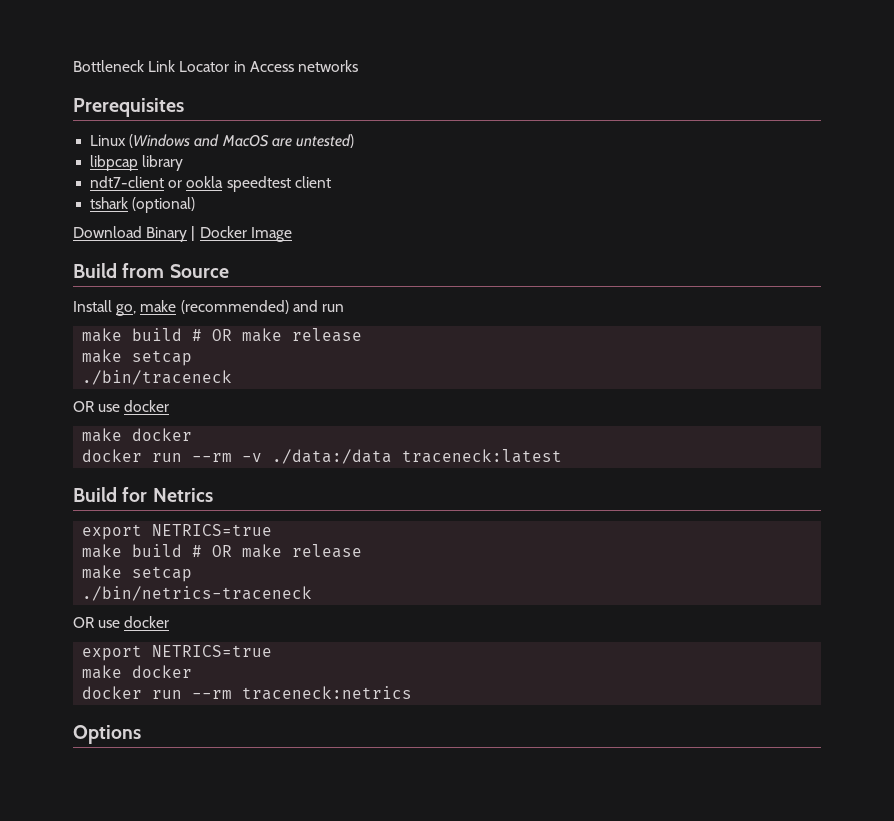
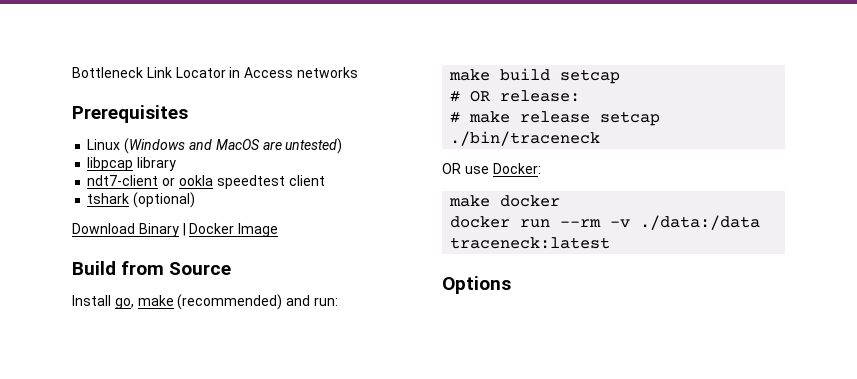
- Install go, make (recommended) and run
- make build # OR make release
- make setcap
+ Install go, make (recommended) and run:
+ make build setcap
+ # OR release:
+ # make release setcap
  ./bin/traceneck
- OR use docker
+ OR use Docker:
- Build for Netrics
- export NETRICS=true
- make build # OR make release
- make setcap
- ./bin/netrics-traceneck
- OR use docker
- export NETRICS=true
- make docker
- docker run --rm traceneck:netrics

